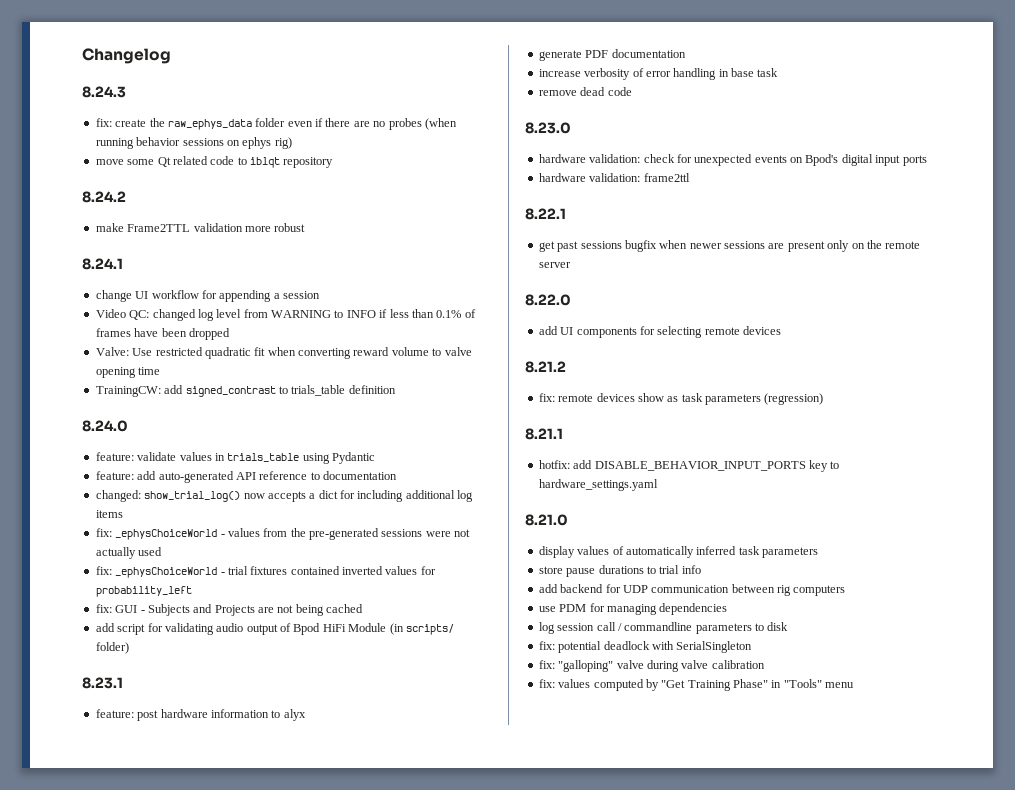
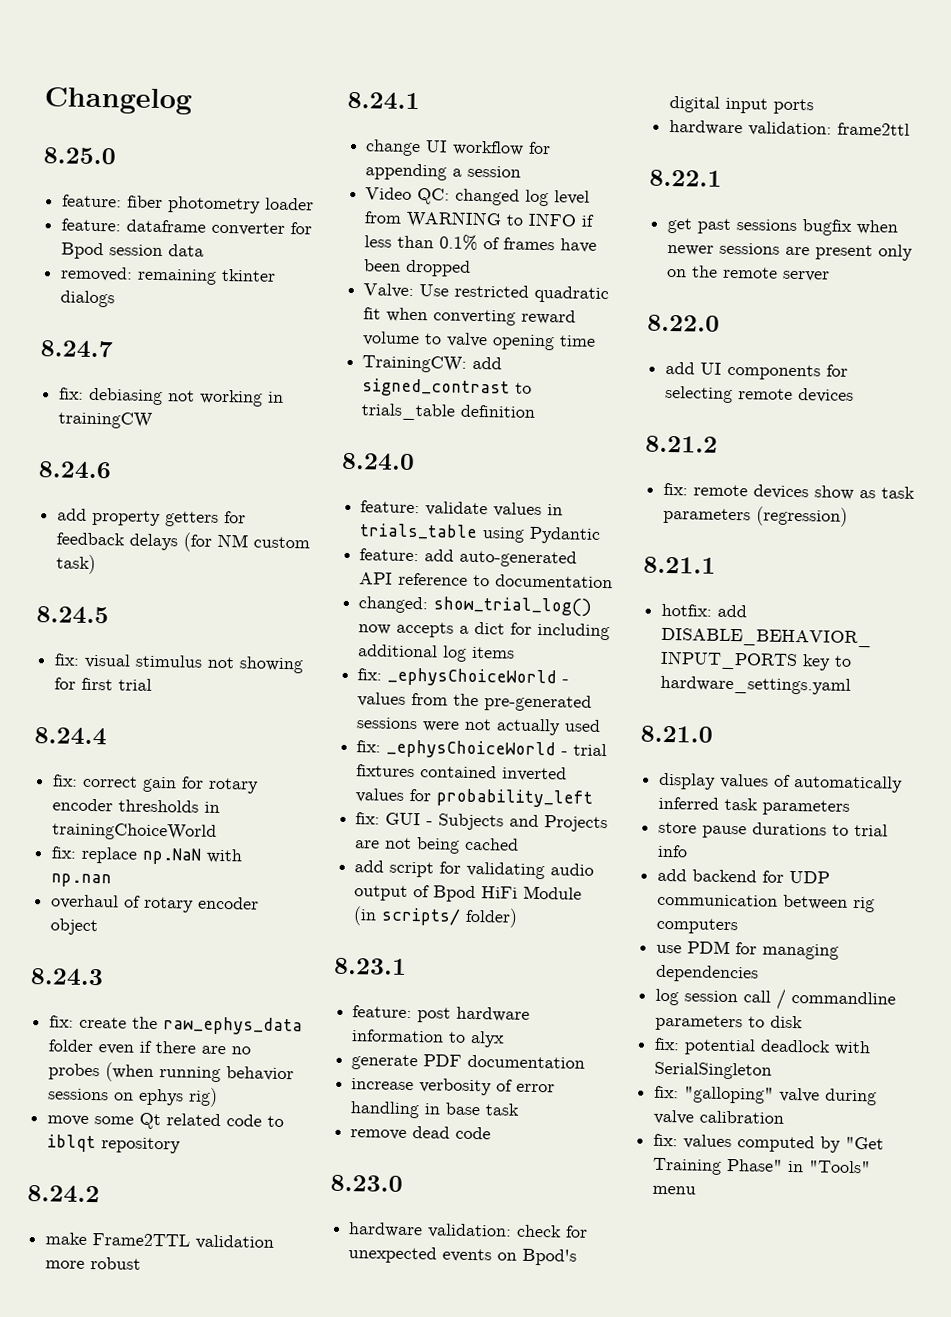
+ 8.25.0
+ feature: fiber photometry loader
+ feature: dataframe converter for Bpod session data
+ removed: remaining tkinter dialogs
+ 8.24.7
+ fix: debiasing not working in trainingCW
+ 8.24.6
+ add property getters for feedback delays (for NM custom task)
+ 8.24.5
+ fix: visual stimulus not showing for first trial
+ 8.24.4
+ fix: correct gain for rotary encoder thresholds in trainingChoiceWorld
+ fix: replace np.NaN with np.nan
+ overhaul of rotary encoder object

